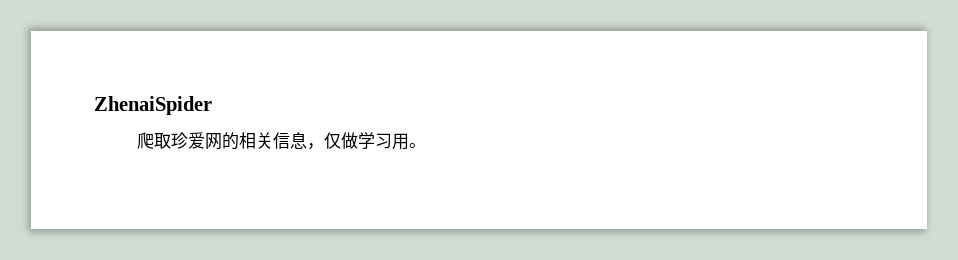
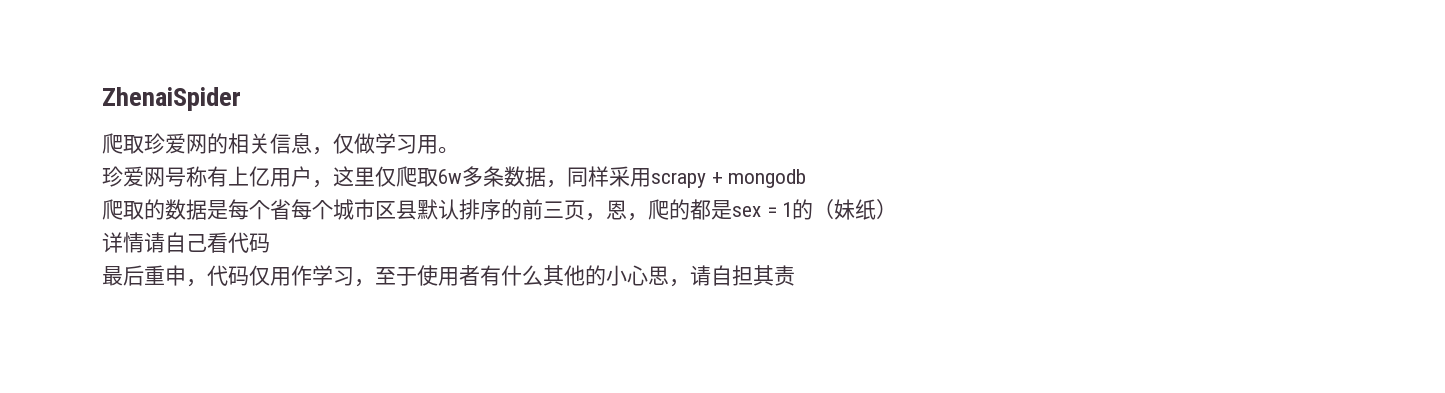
+ 珍爱网号称有上亿用户，这里仅爬取6w多条数据，同样采用scrapy + mongodb
+ 爬取的数据是每个省每个城市区县默认排序的前三页，恩，爬的都是sex = 1的（妹纸）
+ 详情请自己看代码
+ 最后重申，代码仅用作学习，至于使用者有什么其他的小心思，请自担其责

